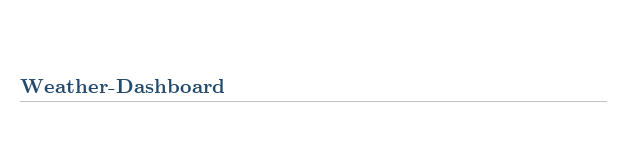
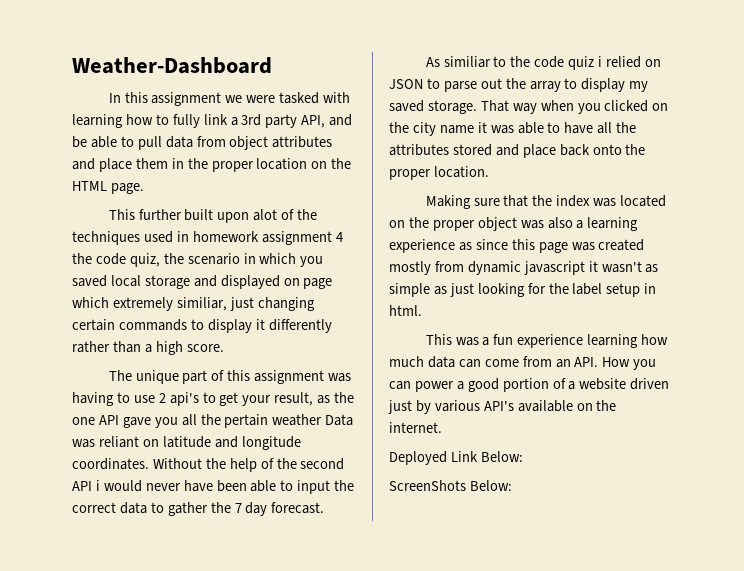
+ In this assignment we were tasked with learning how to fully link a 3rd party API, and be able to pull data from object attributes and place them in the proper location on the HTML page.
+ This further built upon alot of the techniques used in homework assignment 4 the code quiz, the scenario in which you saved local storage and displayed on page which extremely similiar, just changing certain commands to display it differently rather than a high score.
+ The unique part of this assignment was having to use 2 api's to get your result, as the one API gave you all the pertain weather Data was reliant on latitude and longitude coordinates. Without the help of the second API i would never have been able to input the correct data to gather the 7 day forecast.
+ As similiar to the code quiz i relied on JSON to parse out the array to display my saved storage. That way when you clicked on the city name it was able to have all the attributes stored and place back onto the proper location.
+ Making sure that the index was located on the proper object was also a learning experience as since this page was created mostly from dynamic javascript it wasn't as simple as just looking for the label setup in html.
+ This was a fun experience learning how much data can come from an API. How you can power a good portion of a website driven just by various API's available on the internet.
+ Deployed Link Below:
+ ScreenShots Below:

